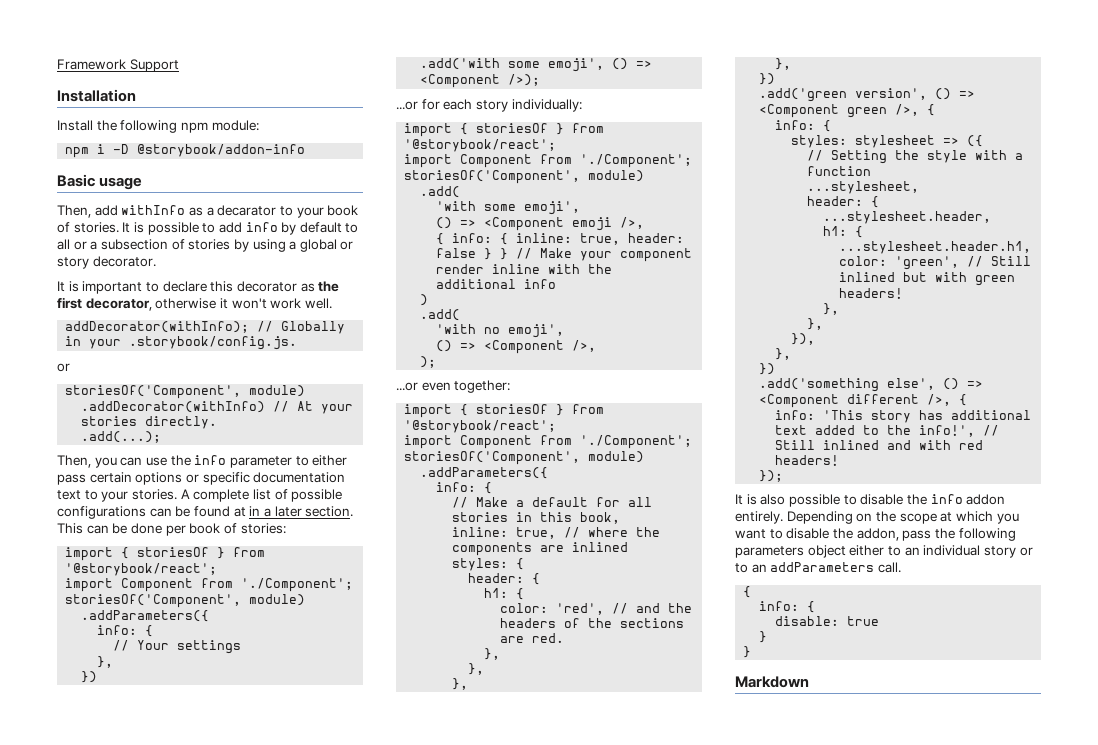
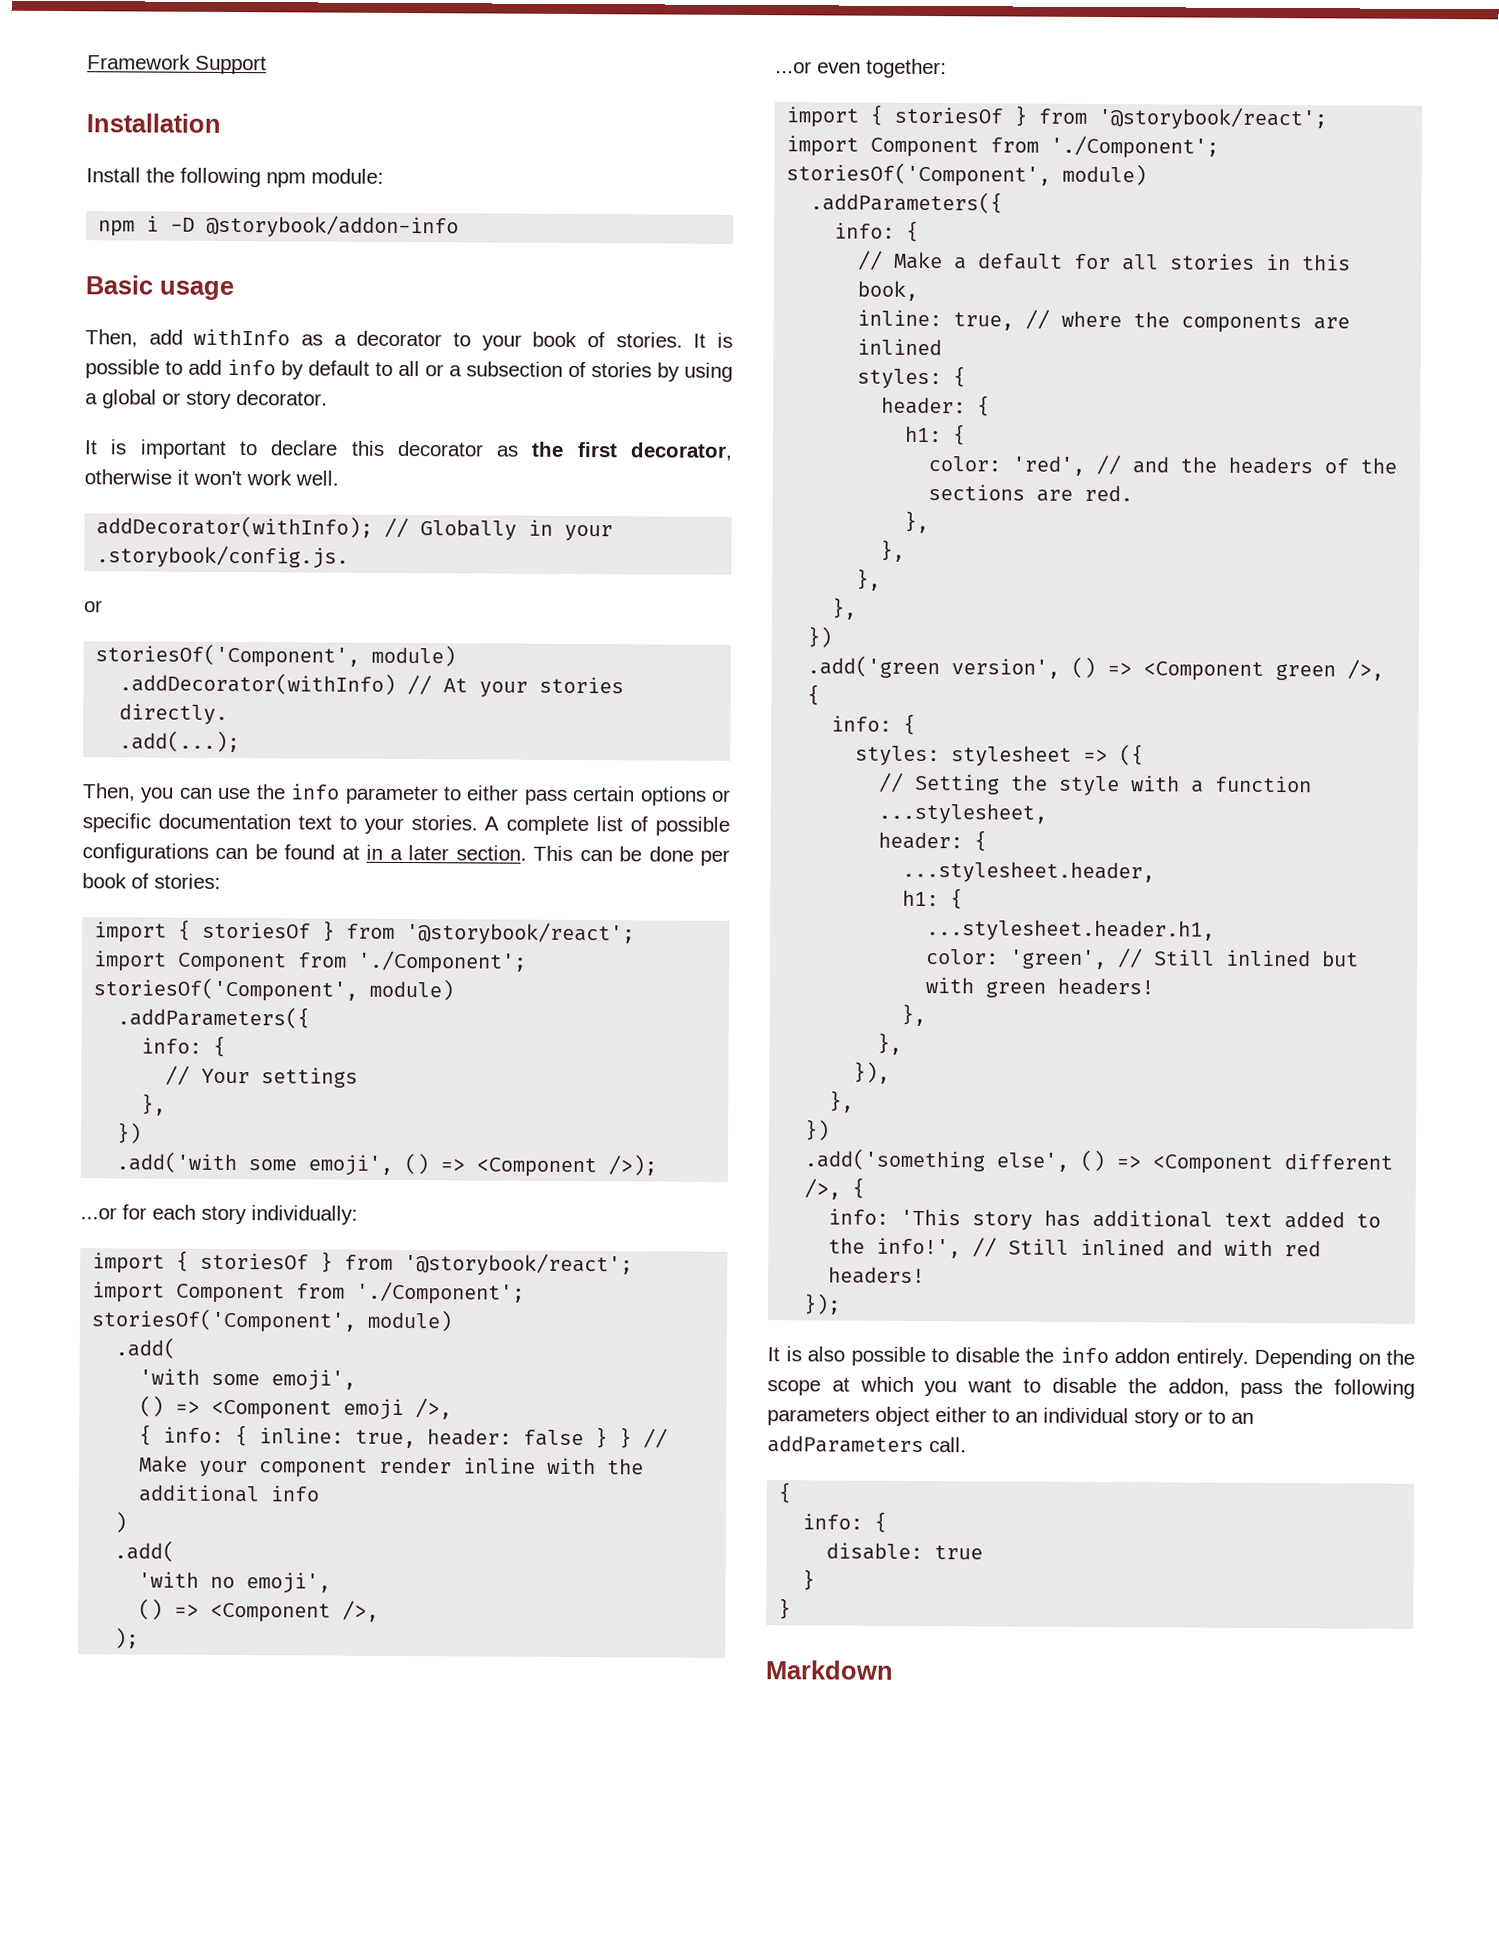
- Then, add withInfo as a decarator to your book of stories.
+ Then, add withInfo as a decorator to your book of stories.

